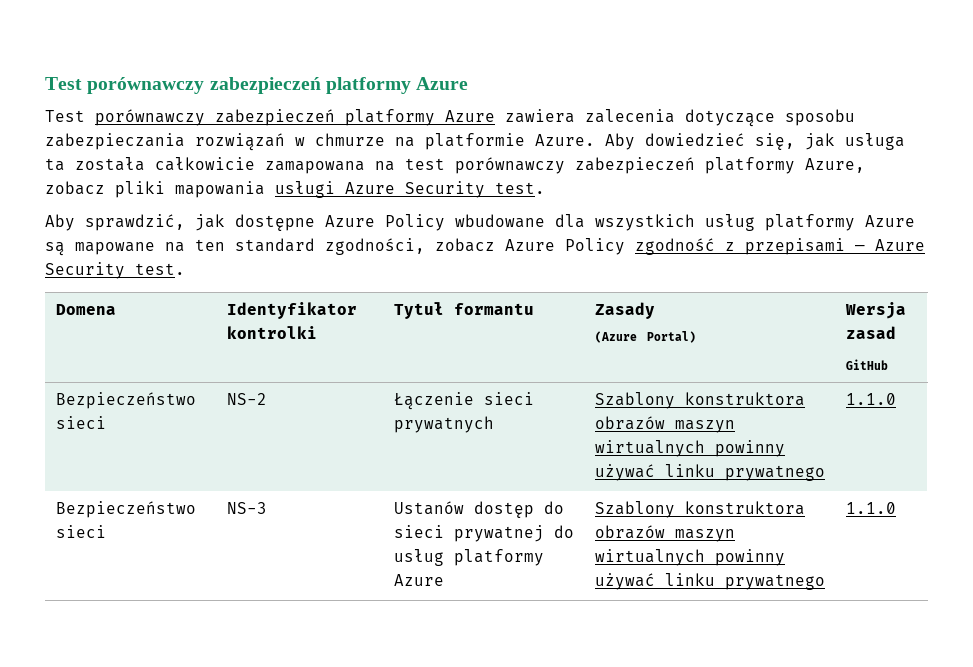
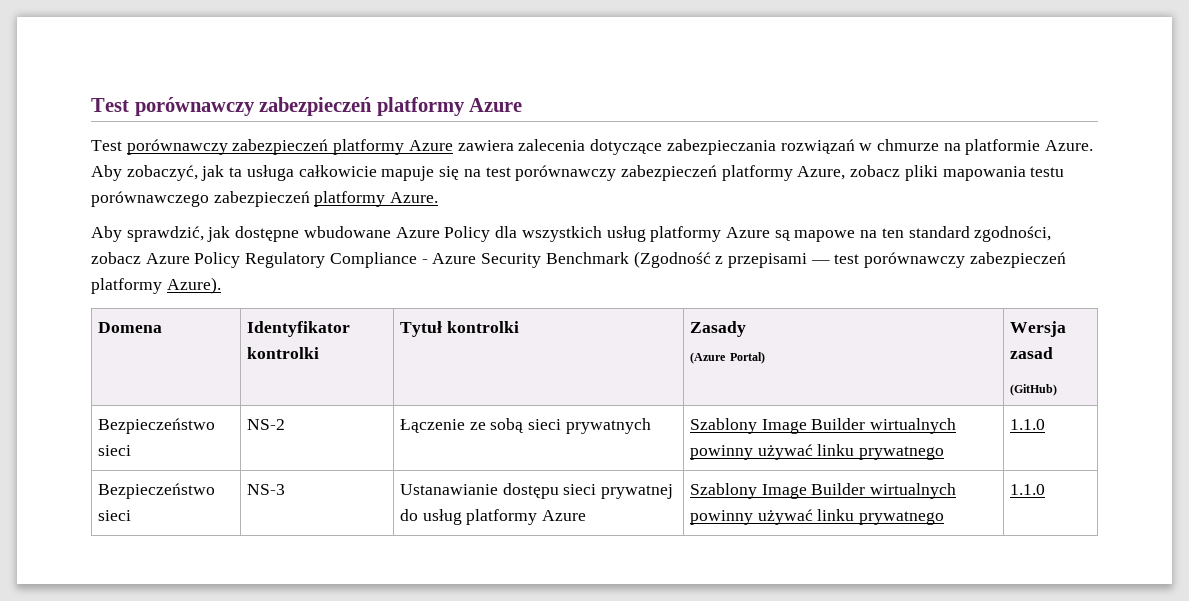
- Test porównawczy zabezpieczeń platformy Azure zawiera zalecenia dotyczące sposobu zabezpieczania rozwiązań w chmurze na platformie Azure.
+ Test porównawczy zabezpieczeń platformy Azure zawiera zalecenia dotyczące zabezpieczania rozwiązań w chmurze na platformie Azure.
- Aby dowiedzieć się, jak usługa ta została całkowicie zamapowana na test porównawczy zabezpieczeń platformy Azure, zobacz pliki mapowania usługi Azure Security test.
+ Aby zobaczyć, jak ta usługa całkowicie mapuje się na test porównawczy zabezpieczeń platformy Azure, zobacz pliki mapowania testu porównawczego zabezpieczeń platformy Azure.
- Aby sprawdzić, jak dostępne Azure Policy wbudowane dla wszystkich usług platformy Azure są mapowane na ten standard zgodności, zobacz Azure Policy zgodność z przepisami — Azure Security test.
+ Aby sprawdzić, jak dostępne wbudowane Azure Policy dla wszystkich usług platformy Azure są mapowe na ten standard zgodności, zobacz Azure Policy Regulatory Compliance - Azure Security Benchmark (Zgodność z przepisami — test porównawczy zabezpieczeń platformy Azure).
- Domena | Identyfikator kontrolki | Tytuł formantu | Zasady
+ Domena | Identyfikator kontrolki | Tytuł kontrolki | Zasady
  (Azure Portal) | Wersja zasad
- GitHub
+ (GitHub)
- Bezpieczeństwo sieci | NS-2 | Łączenie sieci prywatnych | Szablony konstruktora obrazów maszyn wirtualnych powinny używać linku prywatnego | 1.1.0
+ Bezpieczeństwo sieci | NS-2 | Łączenie ze sobą sieci prywatnych | Szablony Image Builder wirtualnych powinny używać linku prywatnego | 1.1.0
- Bezpieczeństwo sieci | NS-3 | Ustanów dostęp do sieci prywatnej do usług platformy Azure | Szablony konstruktora obrazów maszyn wirtualnych powinny używać linku prywatnego | 1.1.0
+ Bezpieczeństwo sieci | NS-3 | Ustanawianie dostępu sieci prywatnej do usług platformy Azure | Szablony Image Builder wirtualnych powinny używać linku prywatnego | 1.1.0

